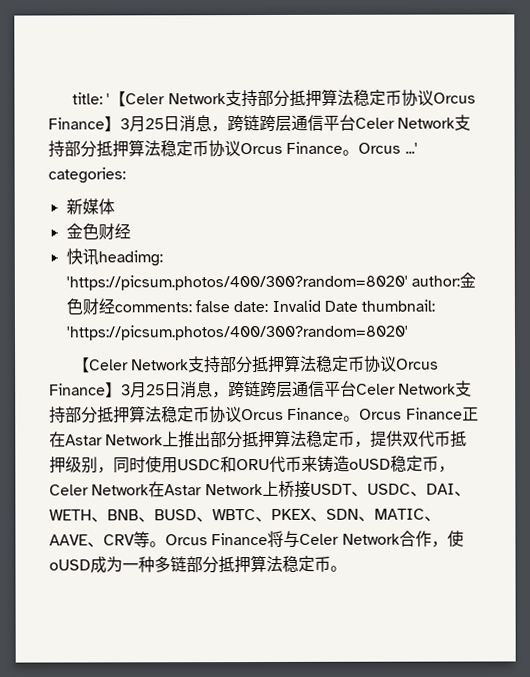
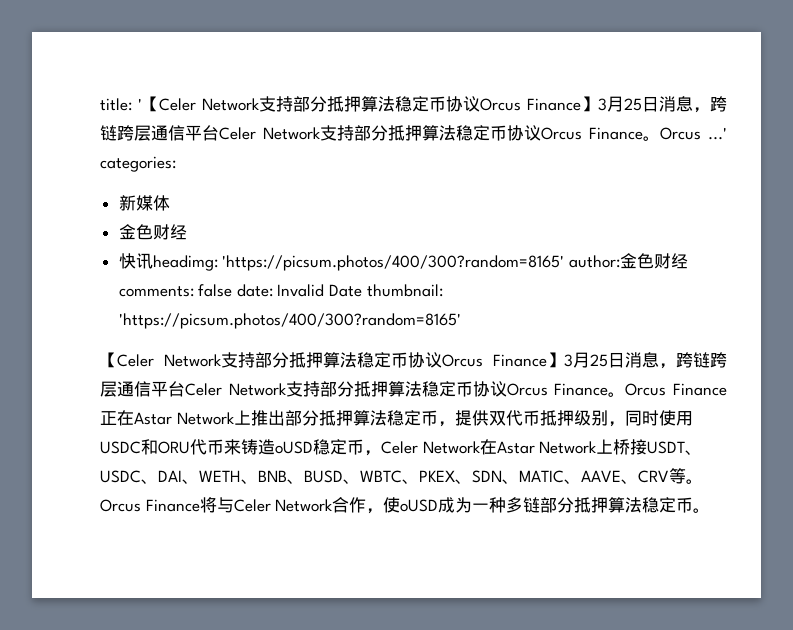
- 快讯headimg: 'https://picsum.photos/400/300?random=8020' author:金色财经comments: false date: Invalid Date thumbnail: 'https://picsum.photos/400/300?random=8020'
+ 快讯headimg: 'https://picsum.photos/400/300?random=8165' author:金色财经comments: false date: Invalid Date thumbnail: 'https://picsum.photos/400/300?random=8165'

